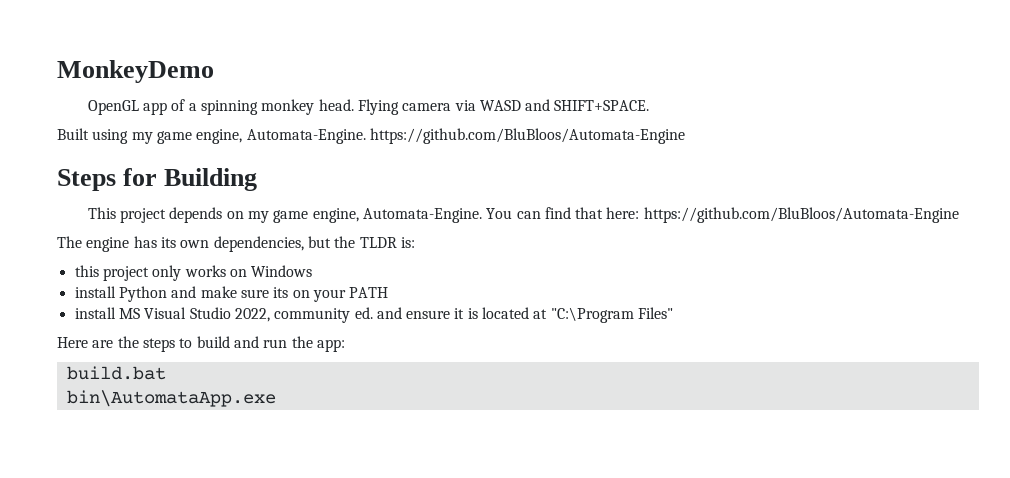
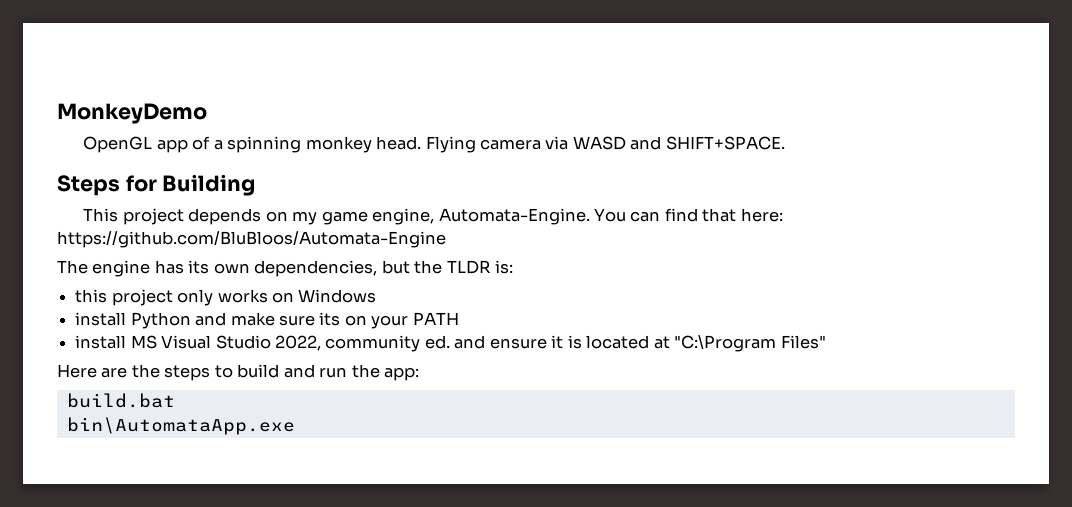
- Built using my game engine, Automata-Engine. https://github.com/BluBloos/Automata-Engine

